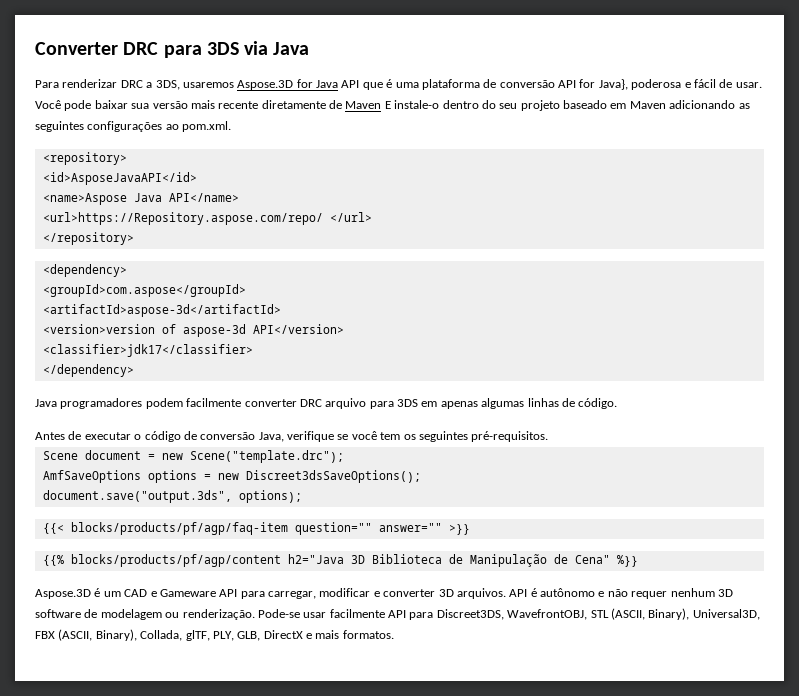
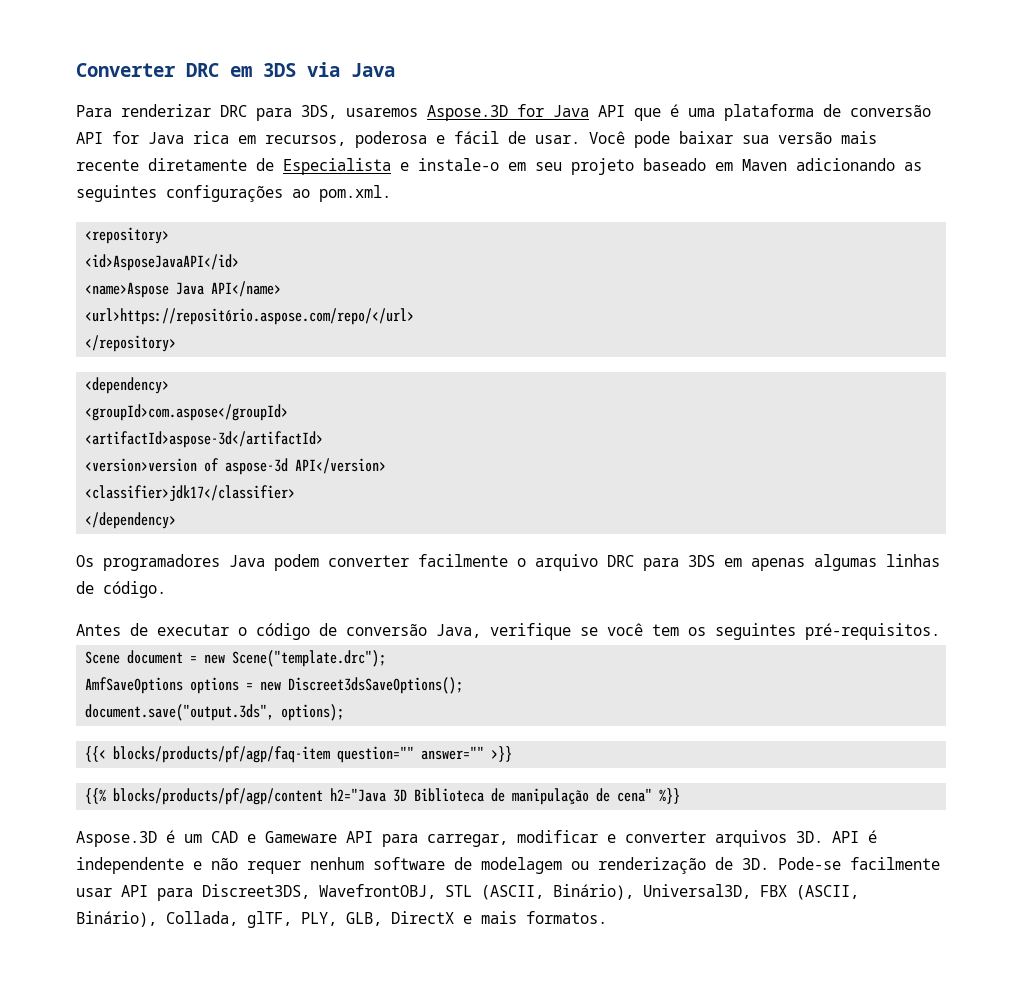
- Converter DRC para 3DS via Java
+ Converter DRC em 3DS via Java
- Para renderizar DRC a 3DS, usaremos Aspose.3D for Java API que é uma plataforma de conversão API for Java}, poderosa e fácil de usar.
+ Para renderizar DRC para 3DS, usaremos Aspose.3D for Java API que é uma plataforma de conversão API for Java rica em recursos, poderosa e fácil de usar.
- Você pode baixar sua versão mais recente diretamente de Maven E instale-o dentro do seu projeto baseado em Maven adicionando as seguintes configurações ao pom.xml.
+ Você pode baixar sua versão mais recente diretamente de Especialista e instale-o em seu projeto baseado em Maven adicionando as seguintes configurações ao pom.xml.
- <url>https://Repository.aspose.com/repo/ </url>
+ <url>https://repositório.aspose.com/repo/</url>
- Java programadores podem facilmente converter DRC arquivo para 3DS em apenas algumas linhas de código.
+ Os programadores Java podem converter facilmente o arquivo DRC para 3DS em apenas algumas linhas de código.
- {{% blocks/products/pf/agp/content h2="Java 3D Biblioteca de Manipulação de Cena" %}}
+ {{% blocks/products/pf/agp/content h2="Java 3D Biblioteca de manipulação de cena" %}}
- Aspose.3D é um CAD e Gameware API para carregar, modificar e converter 3D arquivos.
+ Aspose.3D é um CAD e Gameware API para carregar, modificar e converter arquivos 3D.
- API é autônomo e não requer nenhum 3D software de modelagem ou renderização. Pode-se usar facilmente API para Discreet3DS, WavefrontOBJ, STL (ASCII, Binary), Universal3D, FBX (ASCII, Binary), Collada, glTF, PLY, GLB, DirectX e mais formatos.
+ API é independente e não requer nenhum software de modelagem ou renderização de 3D. Pode-se facilmente usar API para Discreet3DS, WavefrontOBJ, STL (ASCII, Binário), Universal3D, FBX (ASCII, Binário), Collada, glTF, PLY, GLB, DirectX e mais formatos.

